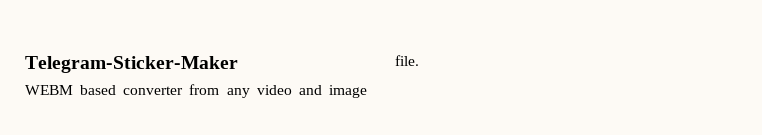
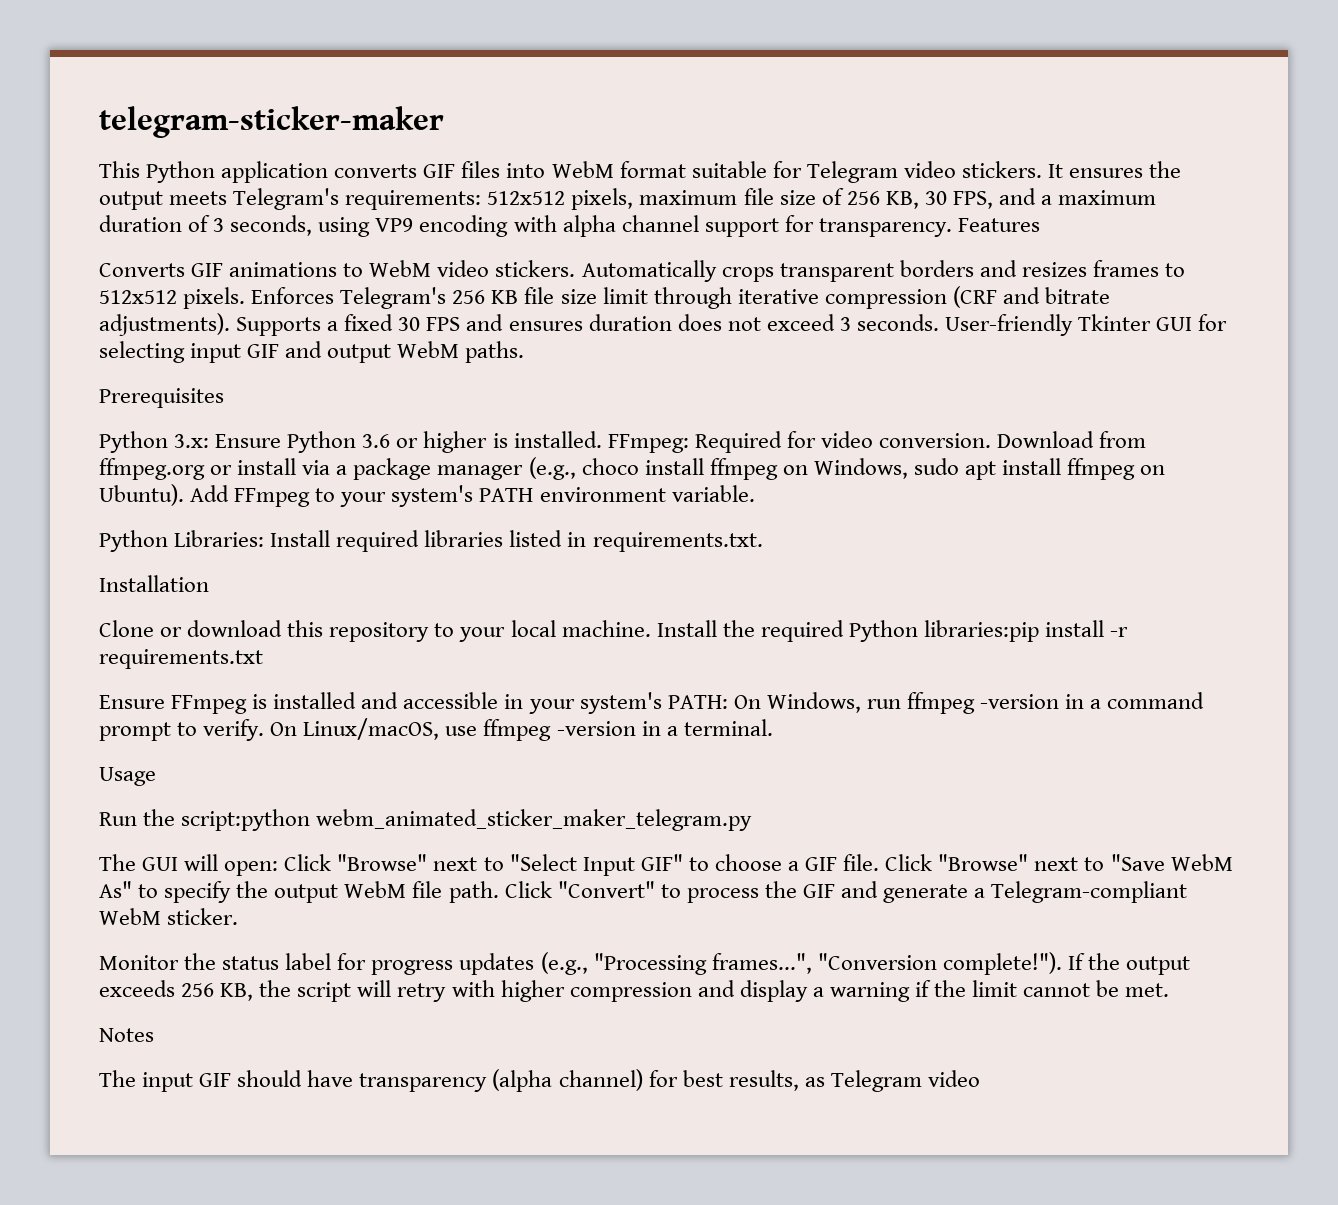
- Telegram-Sticker-Maker
- WEBM based converter from any video and image file.
+ telegram-sticker-maker
+ This Python application converts GIF files into WebM format suitable for Telegram video stickers. It ensures the output meets Telegram's requirements: 512x512 pixels, maximum file size of 256 KB, 30 FPS, and a maximum duration of 3 seconds, using VP9 encoding with alpha channel support for transparency. Features
+ Converts GIF animations to WebM video stickers. Automatically crops transparent borders and resizes frames to 512x512 pixels. Enforces Telegram's 256 KB file size limit through iterative compression (CRF and bitrate adjustments). Supports a fixed 30 FPS and ensures duration does not exceed 3 seconds. User-friendly Tkinter GUI for selecting input GIF and output WebM paths.
+ Prerequisites
+ Python 3.x: Ensure Python 3.6 or higher is installed. FFmpeg: Required for video conversion. Download from ffmpeg.org or install via a package manager (e.g., choco install ffmpeg on Windows, sudo apt install ffmpeg on Ubuntu). Add FFmpeg to your system's PATH environment variable.
+ Python Libraries: Install required libraries listed in requirements.txt.
+ Installation
+ Clone or download this repository to your local machine. Install the required Python libraries:pip install -r requirements.txt
+ Ensure FFmpeg is installed and accessible in your system's PATH: On Windows, run ffmpeg -version in a command prompt to verify. On Linux/macOS, use ffmpeg -version in a terminal.
+ Usage
+ Run the script:python webm_animated_sticker_maker_telegram.py
+ The GUI will open: Click "Browse" next to "Select Input GIF" to choose a GIF file. Click "Browse" next to "Save WebM As" to specify the output WebM file path. Click "Convert" to process the GIF and generate a Telegram-compliant WebM sticker.
+ Monitor the status label for progress updates (e.g., "Processing frames...", "Conversion complete!"). If the output exceeds 256 KB, the script will retry with higher compression and display a warning if the limit cannot be met.
+ Notes
+ The input GIF should have transparency (alpha channel) for best results, as Telegram video

